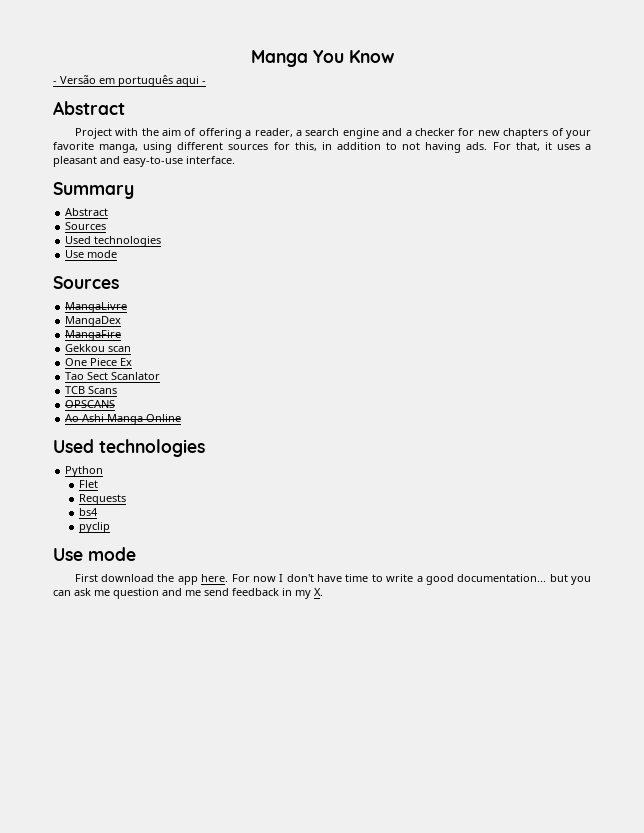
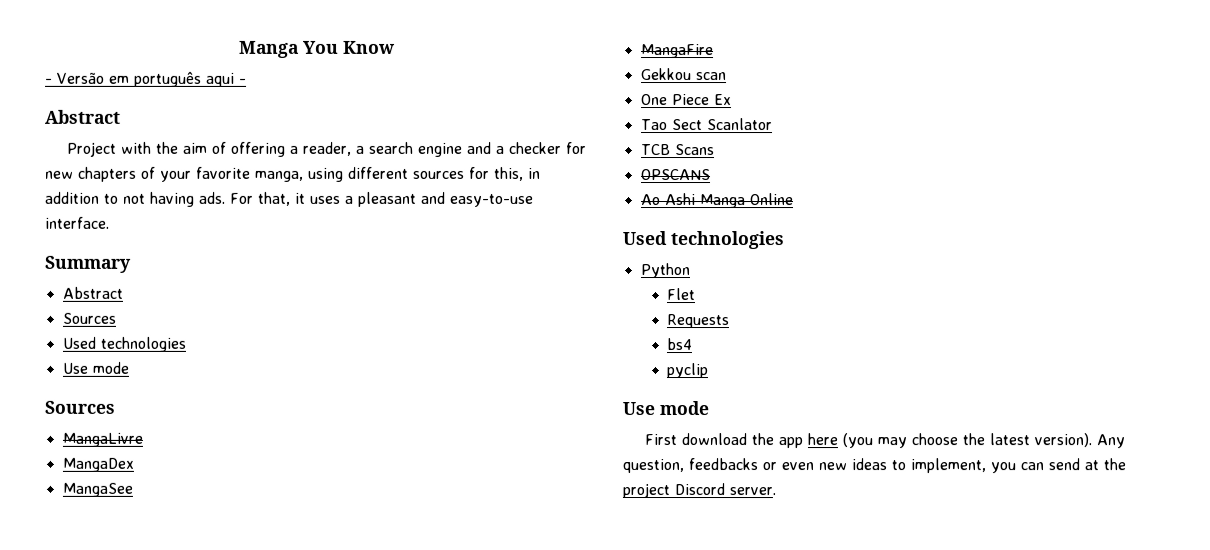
+ MangaSee
- First download the app here. For now I don't have time to write a good documentation... but you can ask me question and me send feedback in my X.
+ First download the app here (you may choose the latest version). Any question, feedbacks or even new ideas to implement, you can send at the project Discord server.

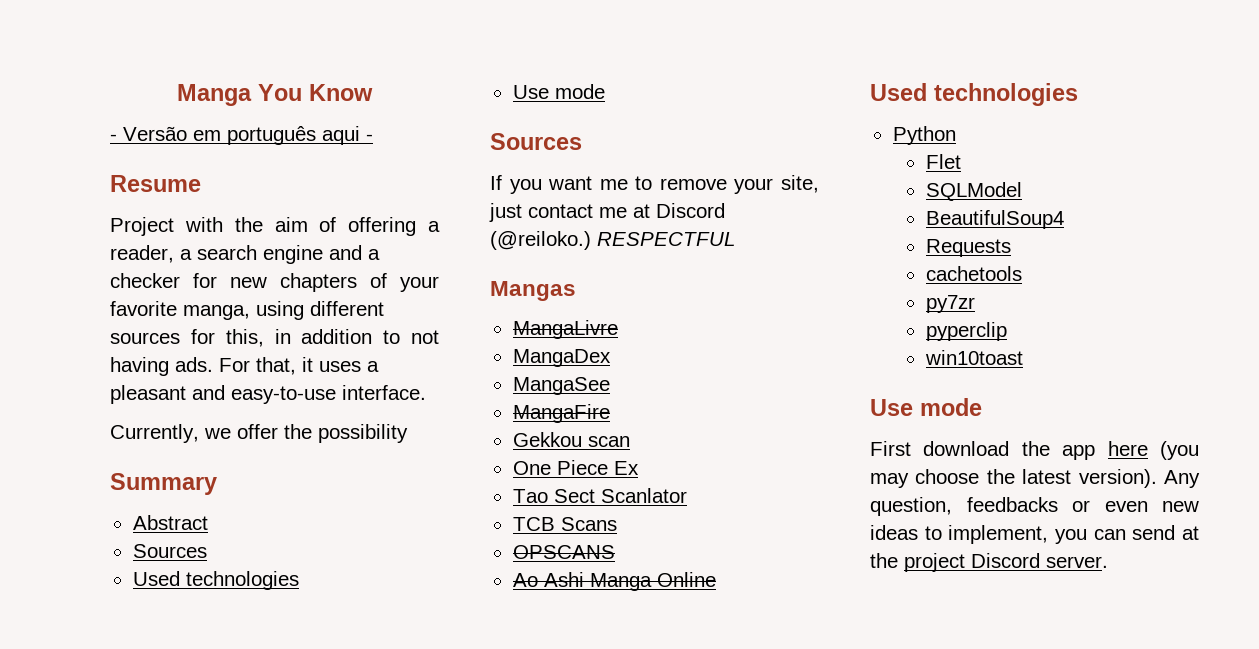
  - Versão em português aqui -
- Abstract
+ Resume
+ Currently, we offer the possibility
+ If you want me to remove your site, just contact me at Discord (@reiloko.) RESPECTFUL
+ Mangas
+ SQLModel
+ BeautifulSoup4
- bs4
- pyclip
+ cachetools
+ py7zr
+ pyperclip
+ win10toast

